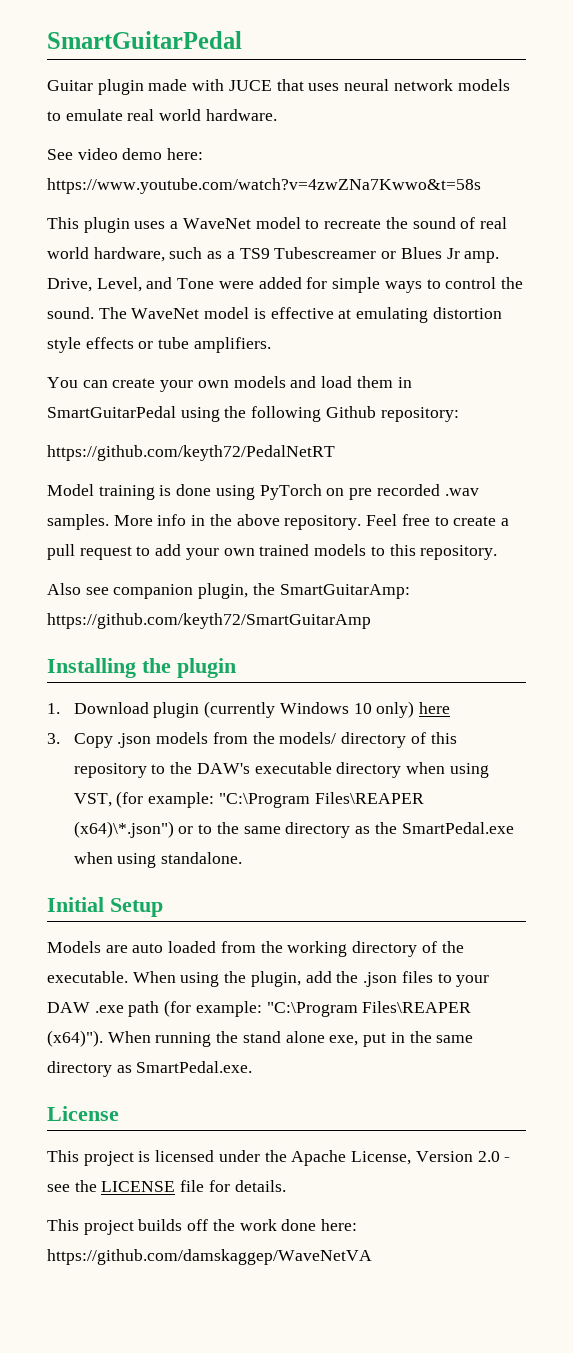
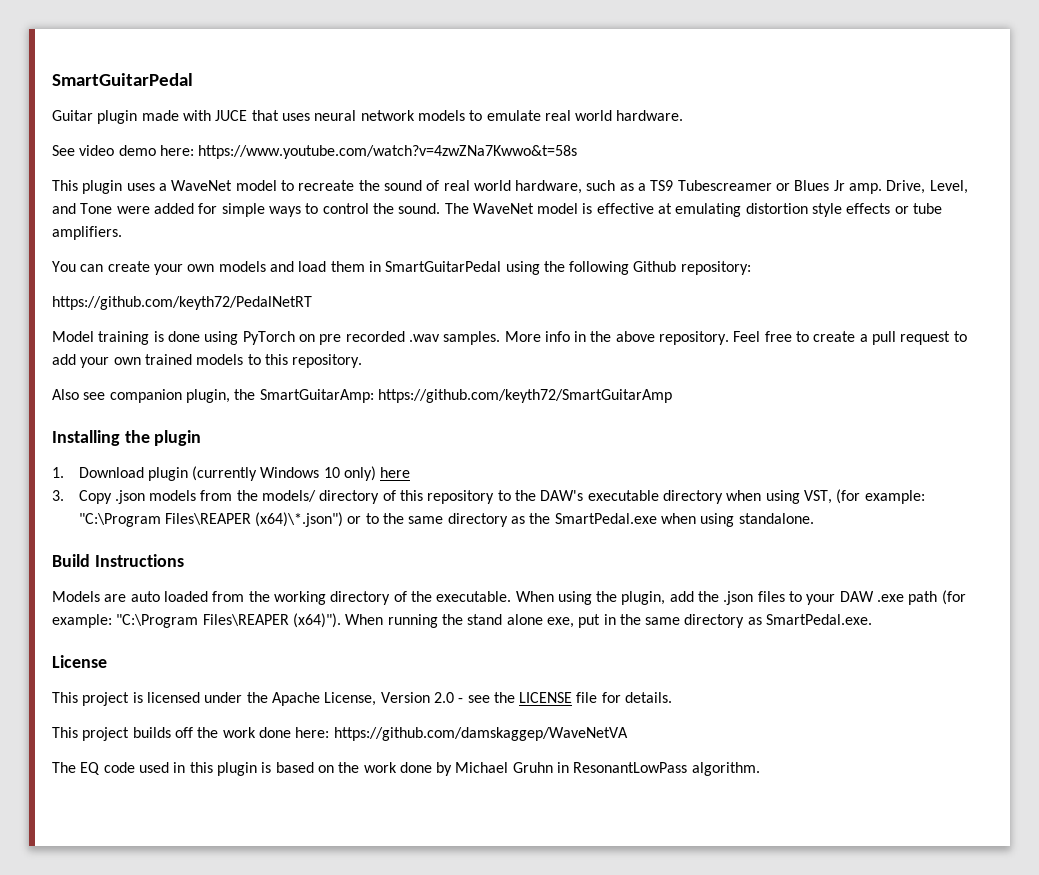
- Initial Setup
+ Build Instructions
+ The EQ code used in this plugin is based on the work done by Michael Gruhn in ResonantLowPass algorithm.

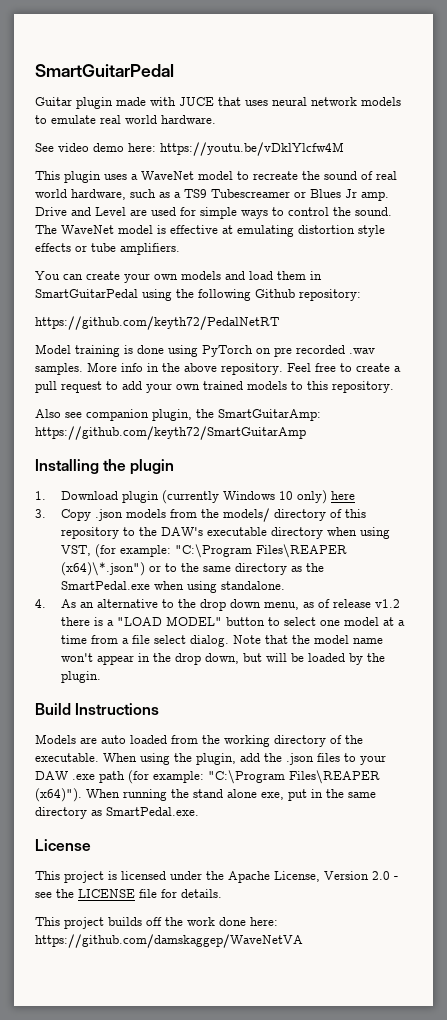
- See video demo here: https://www.youtube.com/watch?v=4zwZNa7Kwwo&t=58s
+ See video demo here: https://youtu.be/vDklYlcfw4M
- Drive, Level, and Tone were added for simple ways to control the sound.
+ Drive and Level are used for simple ways to control the sound.
+ 4. As an alternative to the drop down menu, as of release v1.2 there is a "LOAD MODEL" button to select one model at a time from a file select dialog. Note that the model name won't appear in the drop down, but will be loaded by the plugin.
- The EQ code used in this plugin is based on the work done by Michael Gruhn in ResonantLowPass algorithm.

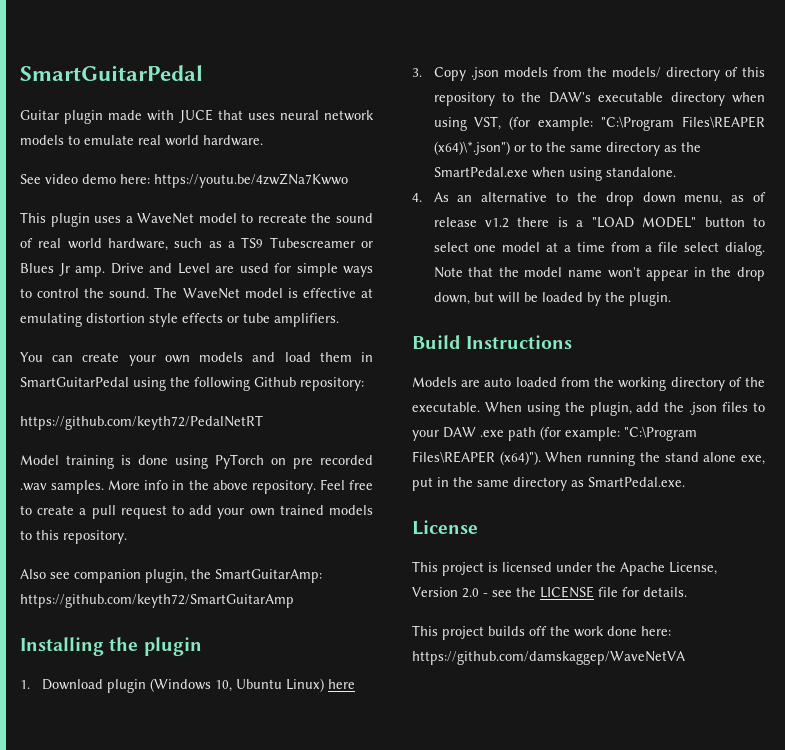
- See video demo here: https://youtu.be/vDklYlcfw4M
+ See video demo here: https://youtu.be/4zwZNa7Kwwo
- 1. Download plugin (currently Windows 10 only) here
+ 1. Download plugin (Windows 10, Ubuntu Linux) here

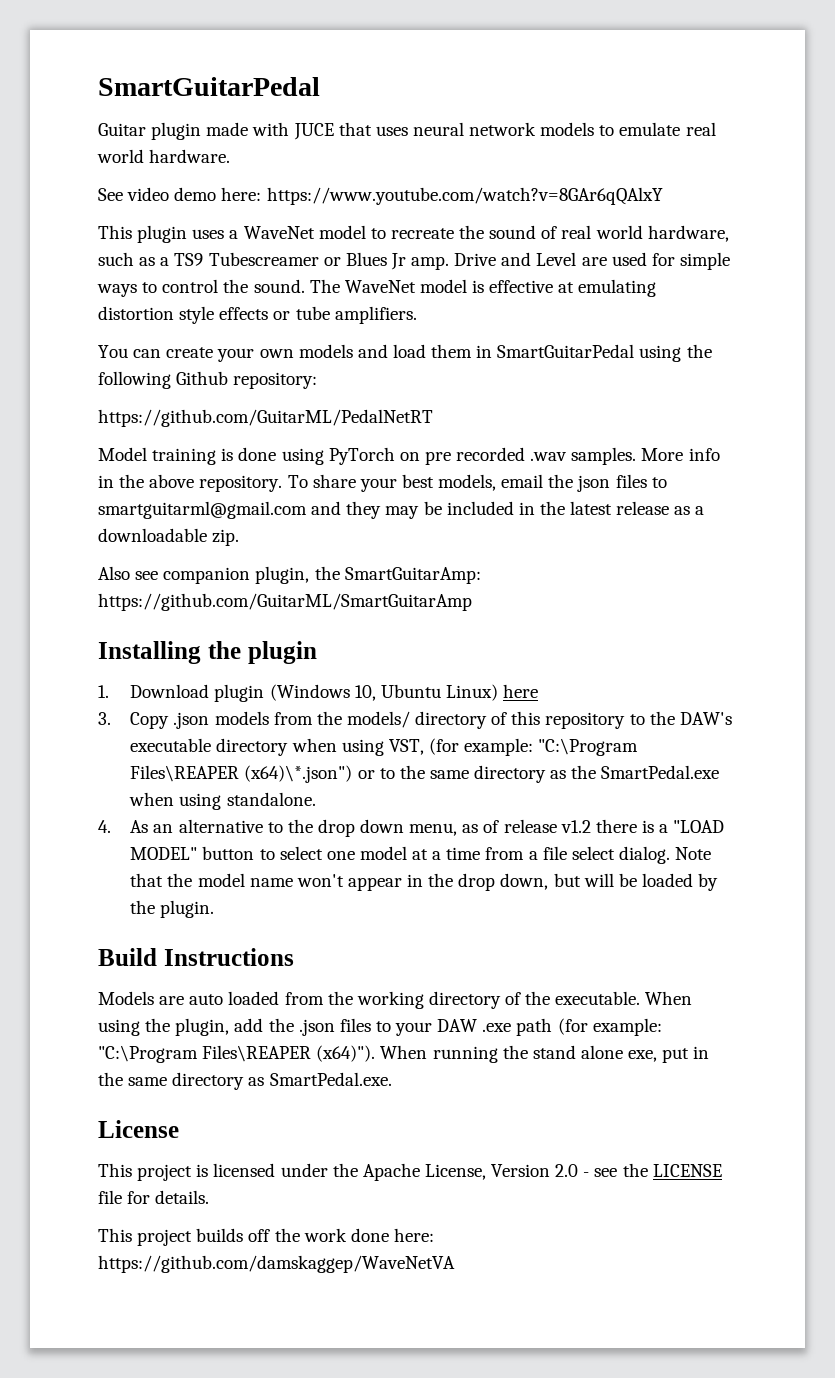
- See video demo here: https://youtu.be/4zwZNa7Kwwo
+ See video demo here: https://www.youtube.com/watch?v=8GAr6qQAlxY
- https://github.com/keyth72/PedalNetRT
+ https://github.com/GuitarML/PedalNetRT
- Feel free to create a pull request to add your own trained models to this repository.
+ To share your best models, email the json files to smartguitarml@gmail.com and they may be included in the latest release as a downloadable zip.
- Also see companion plugin, the SmartGuitarAmp: https://github.com/keyth72/SmartGuitarAmp
+ Also see companion plugin, the SmartGuitarAmp: https://github.com/GuitarML/SmartGuitarAmp

